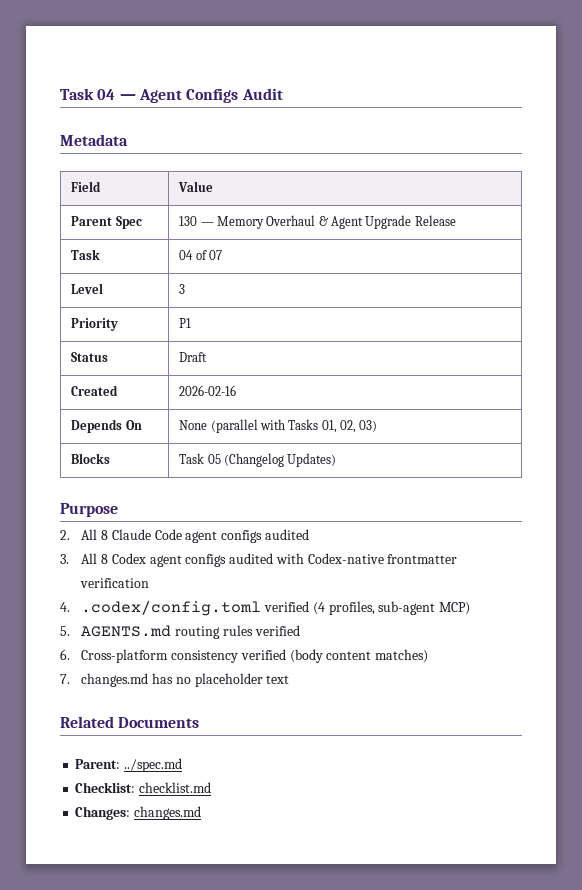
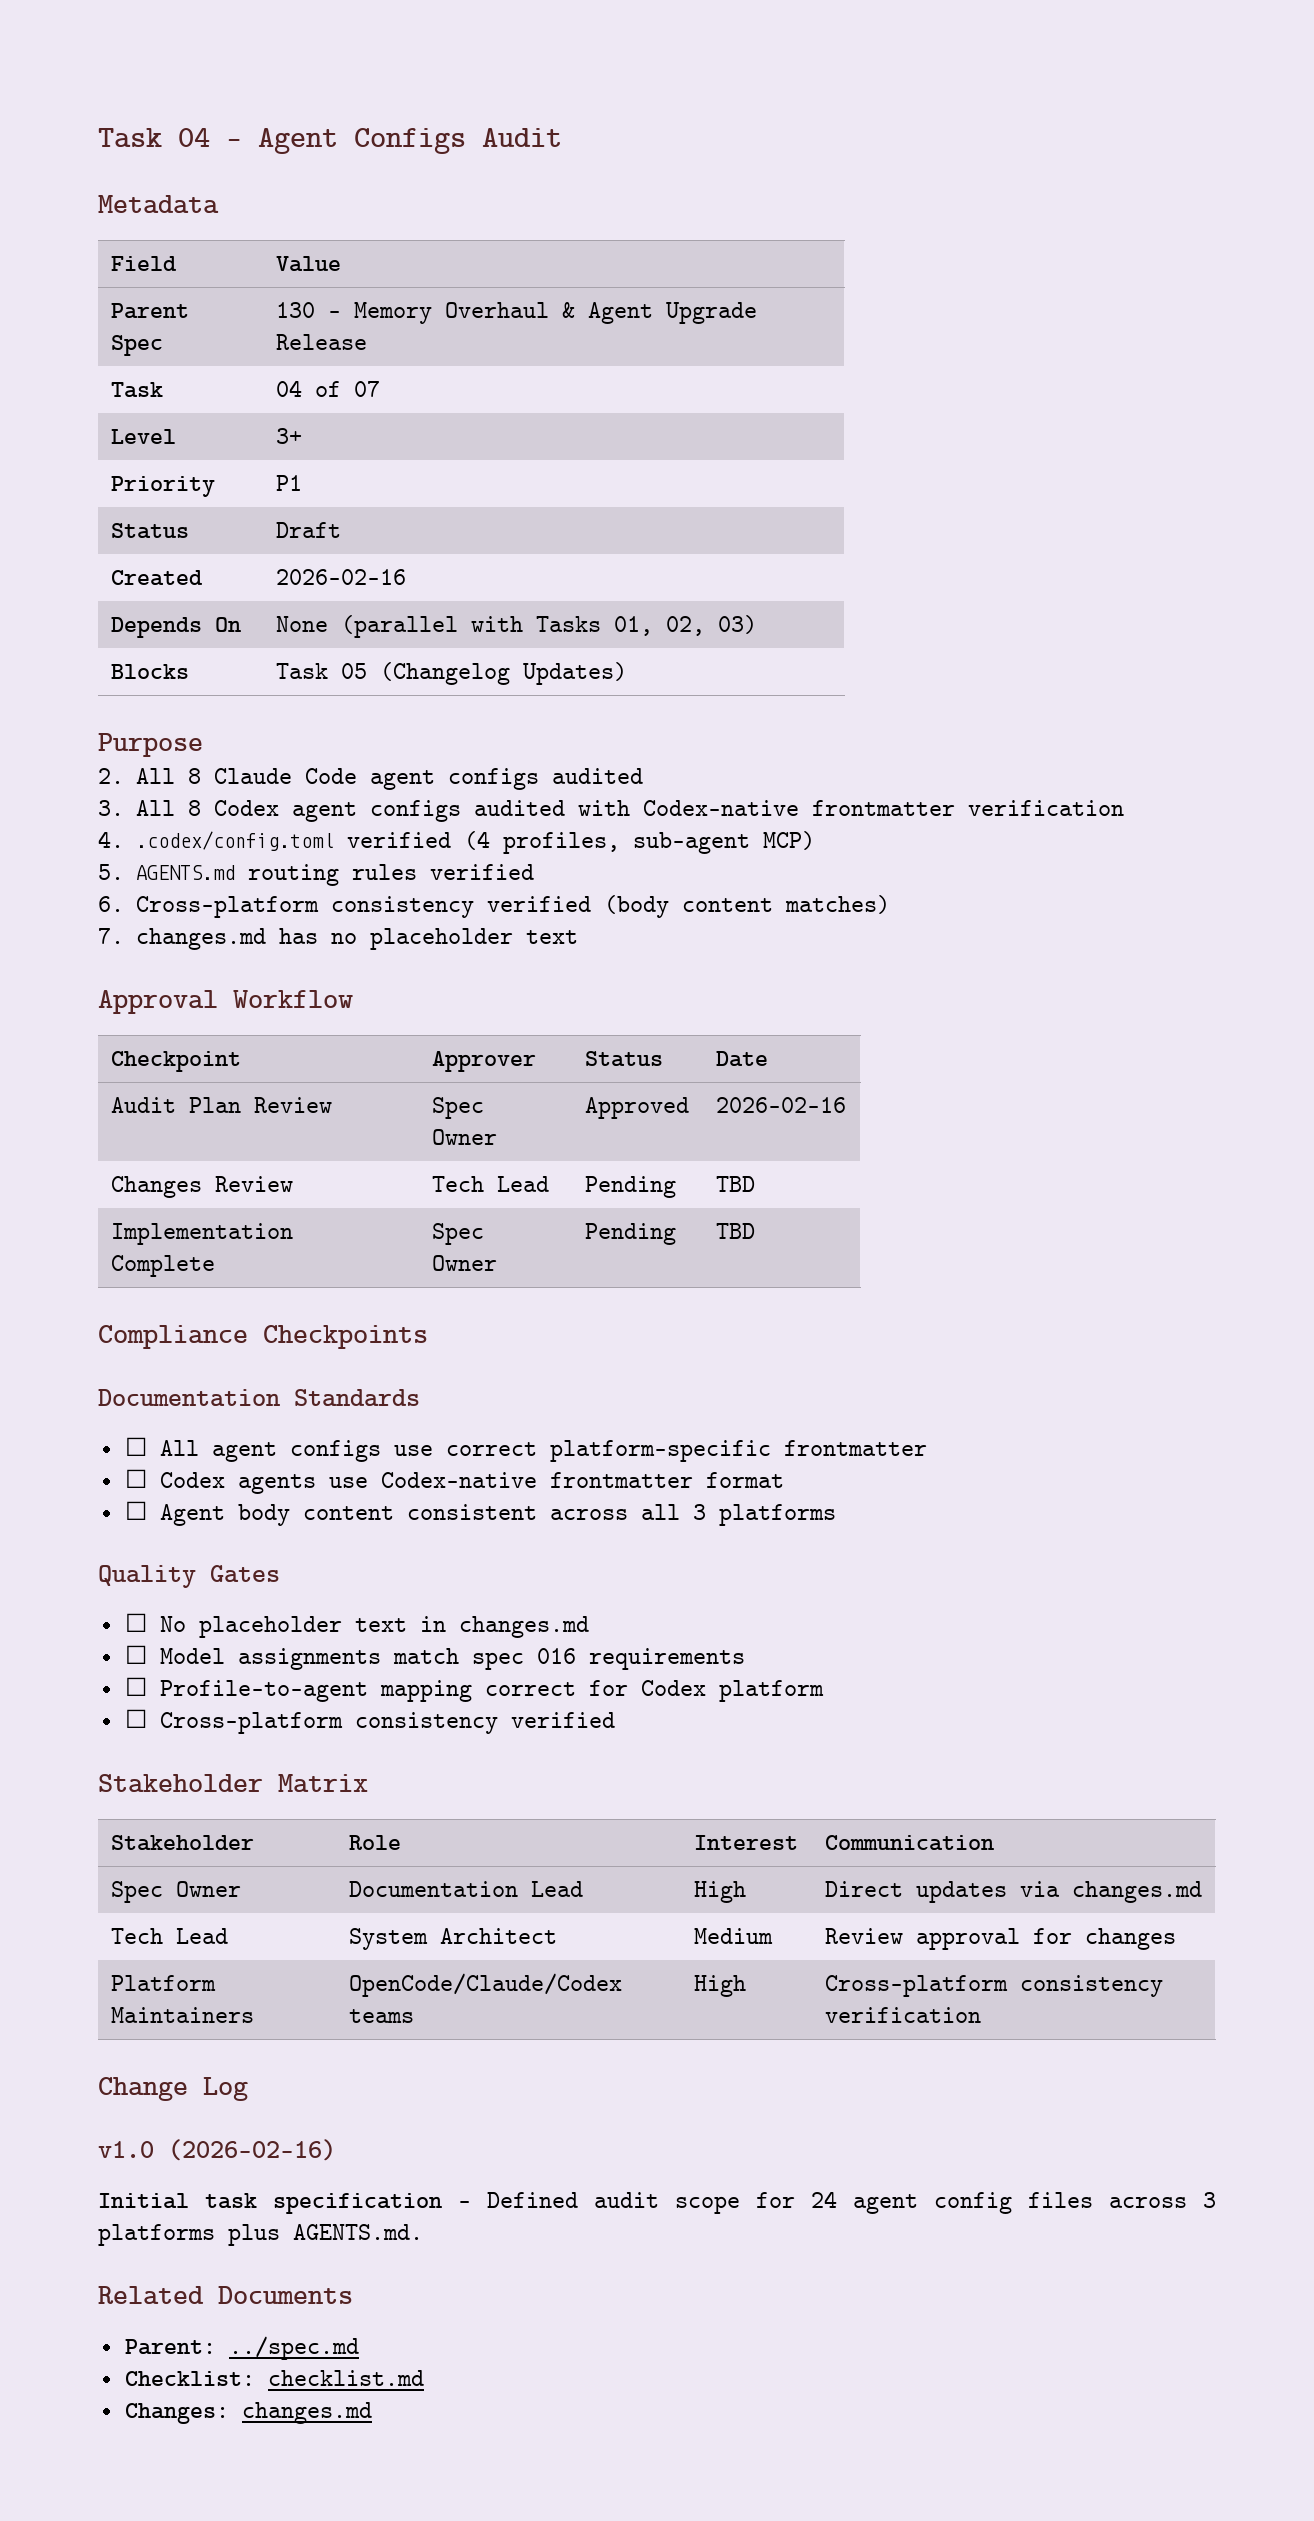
- Level | 3
+ Level | 3+
+ Approval Workflow
+ Checkpoint | Approver | Status | Date
+ Audit Plan Review | Spec Owner | Approved | 2026-02-16
+ Changes Review | Tech Lead | Pending | TBD
+ Implementation Complete | Spec Owner | Pending | TBD
+ Compliance Checkpoints
+ Documentation Standards
+ ☐ All agent configs use correct platform-specific frontmatter
+ ☐ Codex agents use Codex-native frontmatter format
+ ☐ Agent body content consistent across all 3 platforms
+ Quality Gates
+ ☐ No placeholder text in changes.md
+ ☐ Model assignments match spec 016 requirements
+ ☐ Profile-to-agent mapping correct for Codex platform
+ ☐ Cross-platform consistency verified
+ Stakeholder Matrix
+ Stakeholder | Role | Interest | Communication
+ Spec Owner | Documentation Lead | High | Direct updates via changes.md
+ Tech Lead | System Architect | Medium | Review approval for changes
+ Platform Maintainers | OpenCode/Claude/Codex teams | High | Cross-platform consistency verification
+ Change Log
+ v1.0 (2026-02-16)
+ Initial task specification — Defined audit scope for 24 agent config files across 3 platforms plus AGENTS.md.

